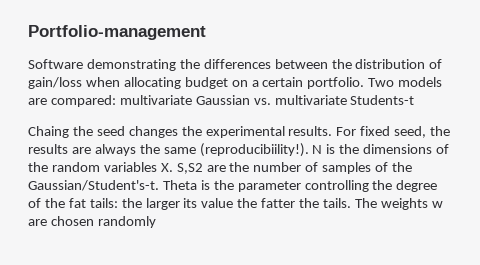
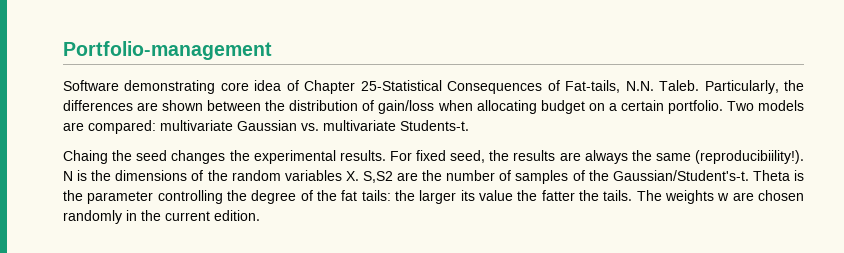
- Software demonstrating the differences between the distribution of gain/loss when allocating budget on a certain portfolio.
+ Software demonstrating core idea of Chapter 25-Statistical Consequences of Fat-tails, N.N. Taleb. Particularly, the differences are shown between the distribution of gain/loss when allocating budget on a certain portfolio.
- Two models are compared: multivariate Gaussian vs. multivariate Students-t
+ Two models are compared: multivariate Gaussian vs. multivariate Students-t.
- The weights w are chosen randomly
+ The weights w are chosen randomly in the current edition.

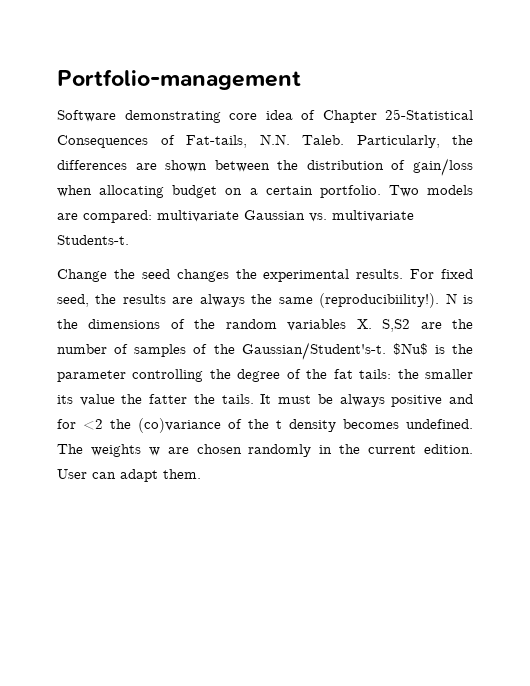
- Chaing the seed changes the experimental results.
+ Change the seed changes the experimental results.
- Theta is the parameter controlling the degree of the fat tails: the larger its value the fatter the tails.
+ $Nu$ is the parameter controlling the degree of the fat tails: the smaller its value the fatter the tails.
+ It must be always positive and for <2 the (co)variance of the t density becomes undefined.
+ User can adapt them.

